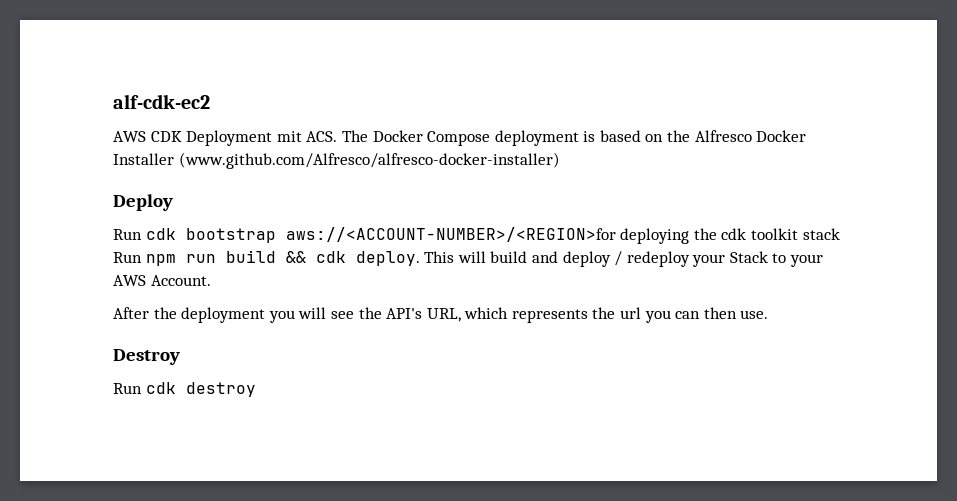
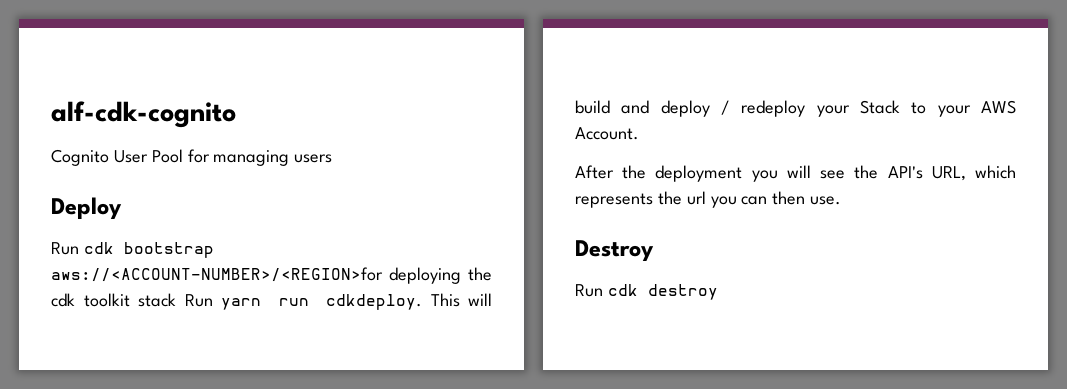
- alf-cdk-ec2
- AWS CDK Deployment mit ACS. The Docker Compose deployment is based on the Alfresco Docker Installer (www.github.com/Alfresco/alfresco-docker-installer)
+ alf-cdk-cognito
+ Cognito User Pool for managing users
- Run cdk bootstrap aws://<ACCOUNT-NUMBER>/<REGION>for deploying the cdk toolkit stack Run npm run build && cdk deploy.
+ Run cdk bootstrap aws://<ACCOUNT-NUMBER>/<REGION>for deploying the cdk toolkit stack Run yarn run cdkdeploy.

